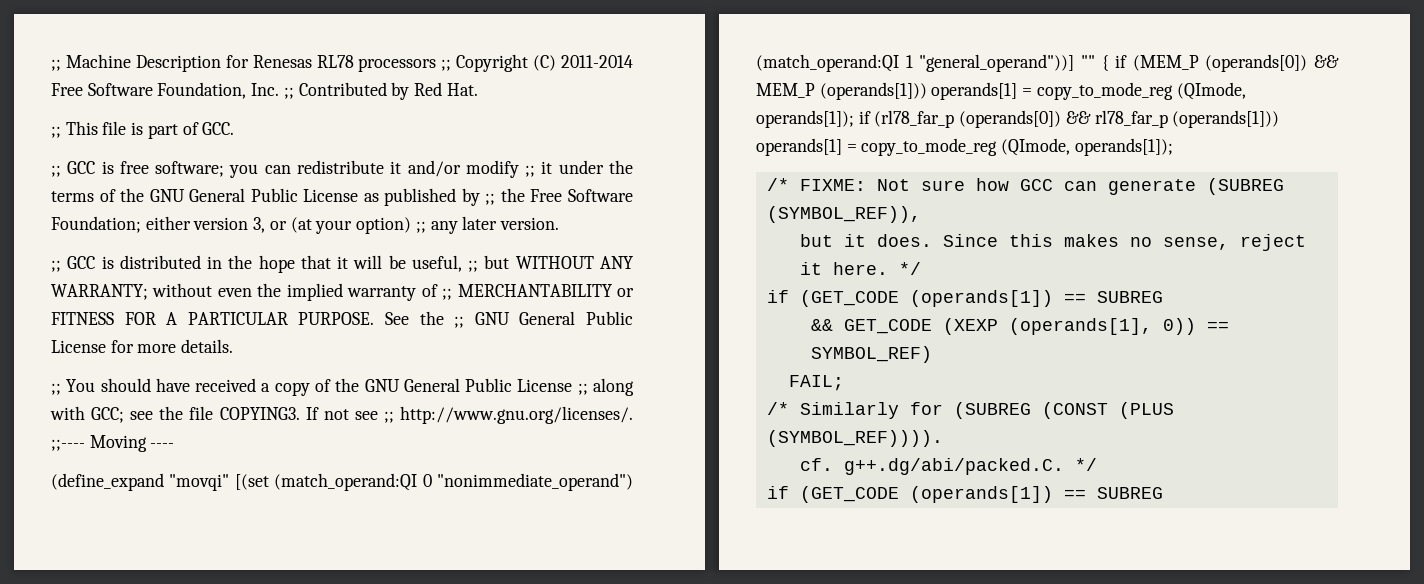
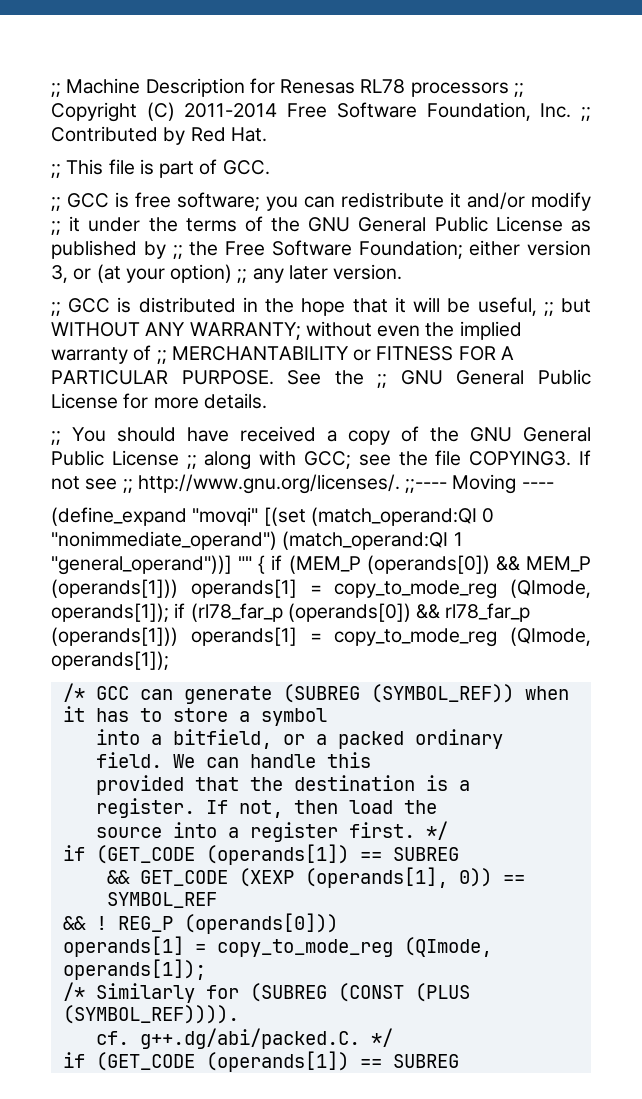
- /* FIXME: Not sure how GCC can generate (SUBREG (SYMBOL_REF)),
- but it does. Since this makes no sense, reject it here.
+ /* GCC can generate (SUBREG (SYMBOL_REF)) when it has to store a symbol
+ into a bitfield, or a packed ordinary field. We can handle this
+ provided that the destination is a register. If not, then load the
+ source into a register first.
- && GET_CODE (XEXP (operands[1], 0)) == SYMBOL_REF)
- FAIL;
+ && GET_CODE (XEXP (operands[1], 0)) == SYMBOL_REF
+ && ! REG_P (operands[0]))
+ operands[1] = copy_to_mode_reg (QImode, operands[1]);

